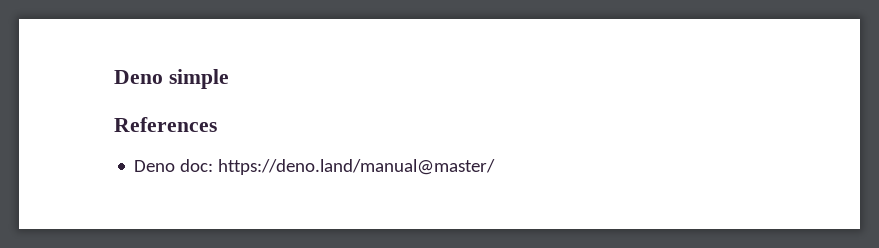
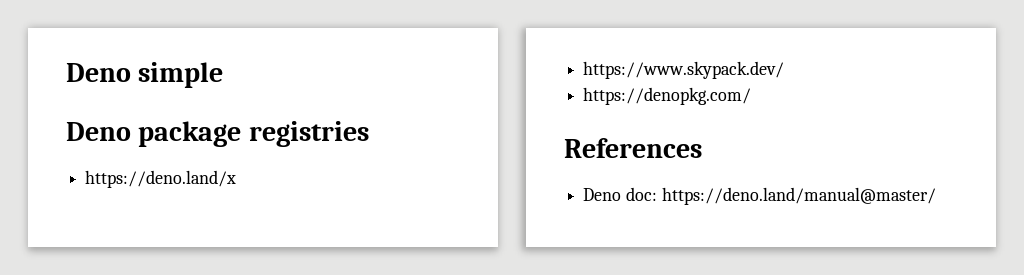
+ Deno package registries
+ https://deno.land/x
+ https://www.skypack.dev/
+ https://denopkg.com/

